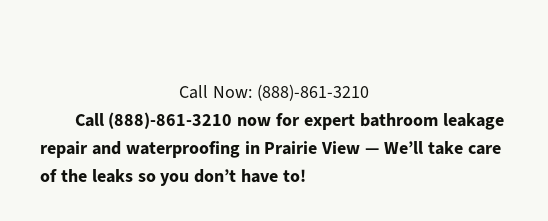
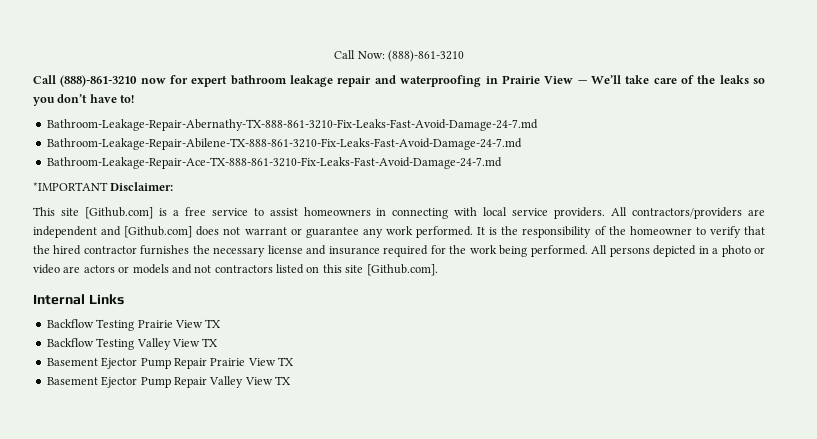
+ Bathroom-Leakage-Repair-Abernathy-TX-888-861-3210-Fix-Leaks-Fast-Avoid-Damage-24-7.md
+ Bathroom-Leakage-Repair-Abilene-TX-888-861-3210-Fix-Leaks-Fast-Avoid-Damage-24-7.md
+ Bathroom-Leakage-Repair-Ace-TX-888-861-3210-Fix-Leaks-Fast-Avoid-Damage-24-7.md
+ *IMPORTANT Disclaimer:
+ This site [Github.com] is a free service to assist homeowners in connecting with local service providers. All contractors/providers are independent and [Github.com] does not warrant or guarantee any work performed. It is the responsibility of the homeowner to verify that the hired contractor furnishes the necessary license and insurance required for the work being performed. All persons depicted in a photo or video are actors or models and not contractors listed on this site [Github.com].
+ Internal Links
+ Backflow Testing Prairie View TX
+ Backflow Testing Valley View TX
+ Basement Ejector Pump Repair Prairie View TX
+ Basement Ejector Pump Repair Valley View TX

